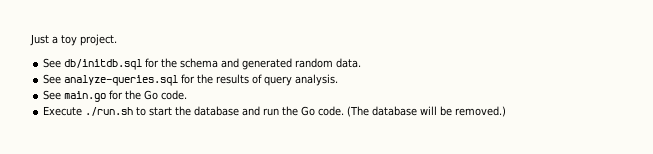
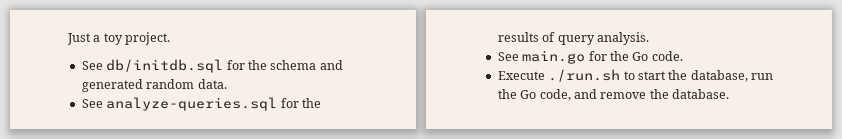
- Execute ./run.sh to start the database and run the Go code. (The database will be removed.)
+ Execute ./run.sh to start the database, run the Go code, and remove the database.

